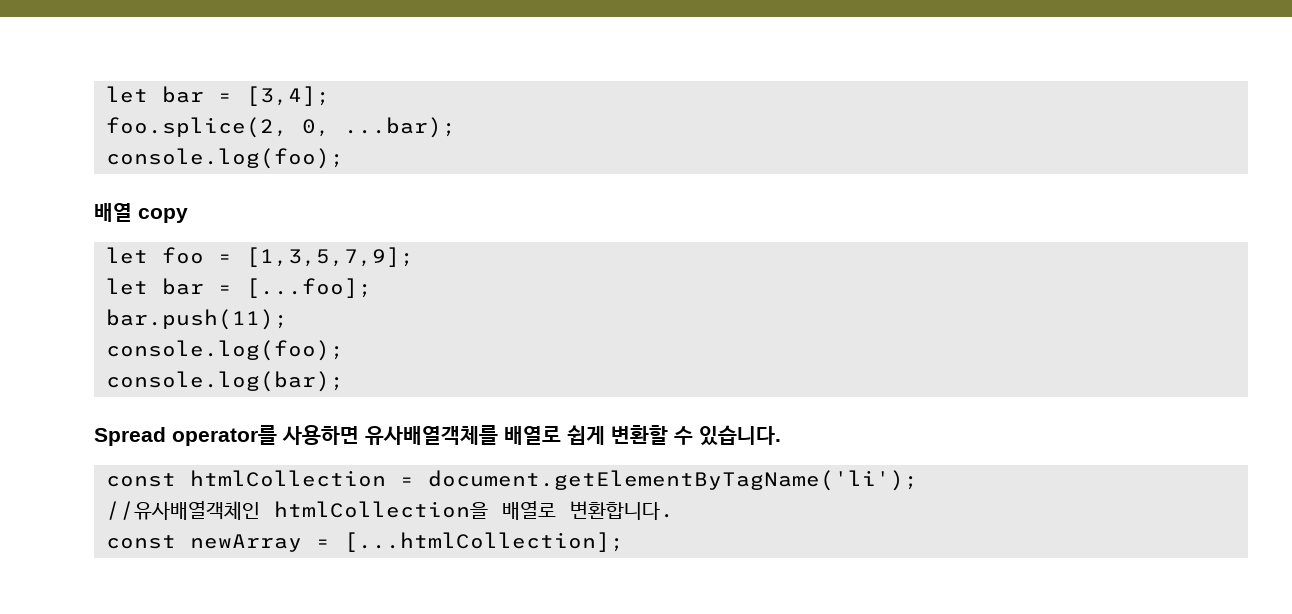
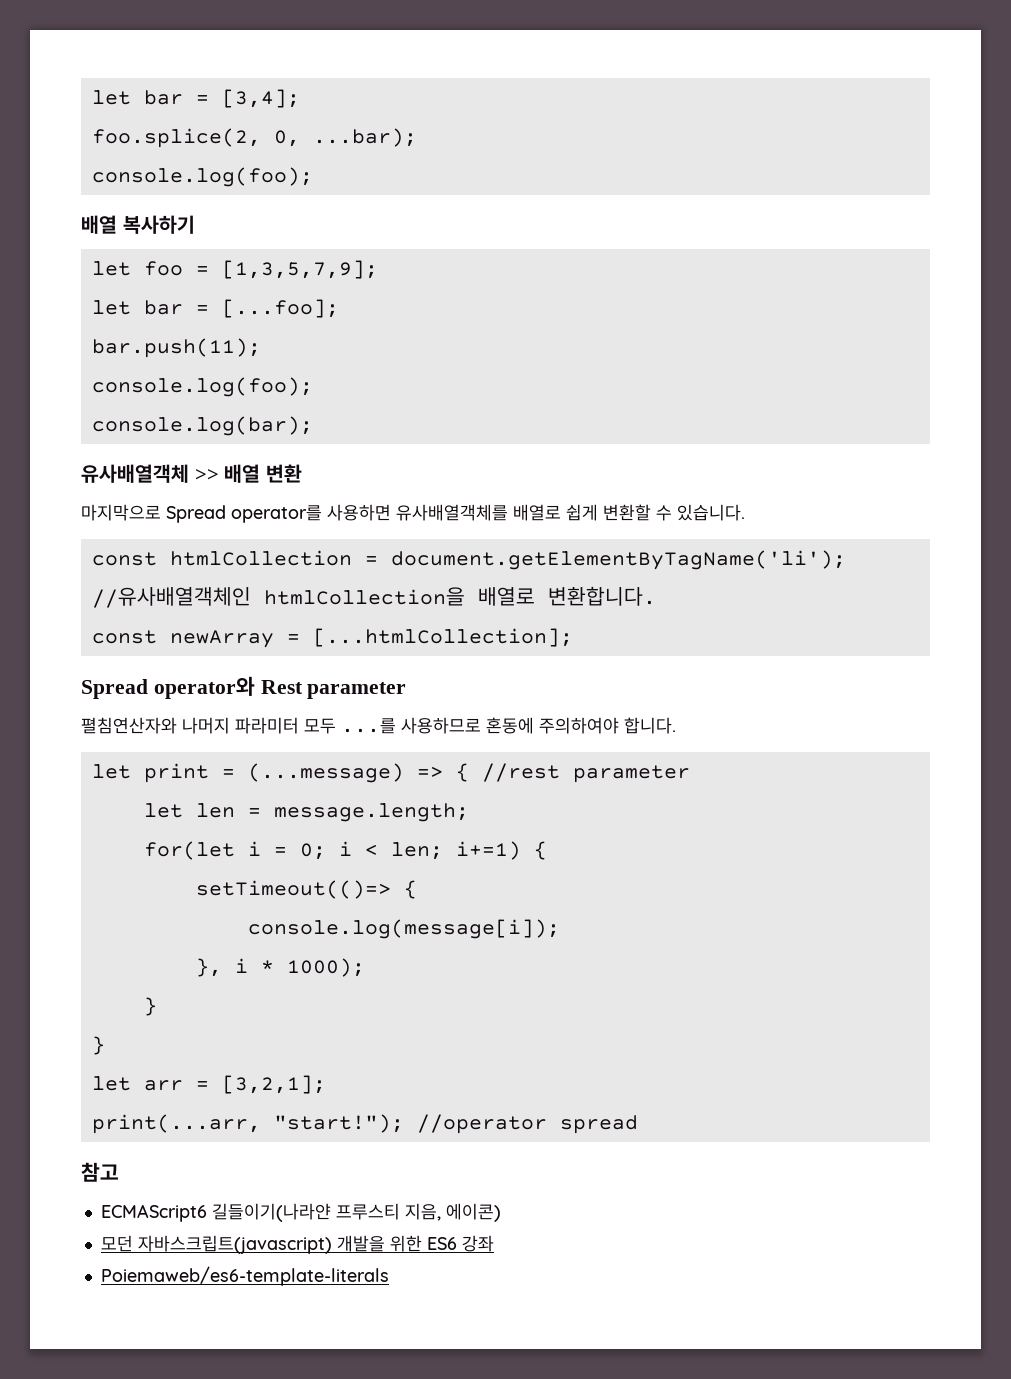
- 배열 copy
+ 배열 복사하기
- Spread operator를 사용하면 유사배열객체를 배열로 쉽게 변환할 수 있습니다.
+ 유사배열객체 >> 배열 변환
+ 마지막으로 Spread operator를 사용하면 유사배열객체를 배열로 쉽게 변환할 수 있습니다.
+ Spread operator와 Rest parameter
+ 펼침연산자와 나머지 파라미터 모두 ...를 사용하므로 혼동에 주의하여야 합니다.
+ let print = (...message) => { //rest parameter
+ let len = message.length;
+ for(let i = 0; i < len; i+=1) {
+ setTimeout(()=> {
+ console.log(message[i]);
+ }, i * 1000);
+ }
+ }
+ let arr = [3,2,1];
+ print(...arr, "start!"); //operator spread
+ 참고
+ ECMAScript6 길들이기(나라얀 프루스티 지음, 에이콘)
+ 모던 자바스크립트(javascript) 개발을 위한 ES6 강좌
+ Poiemaweb/es6-template-literals

